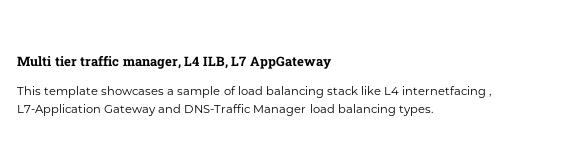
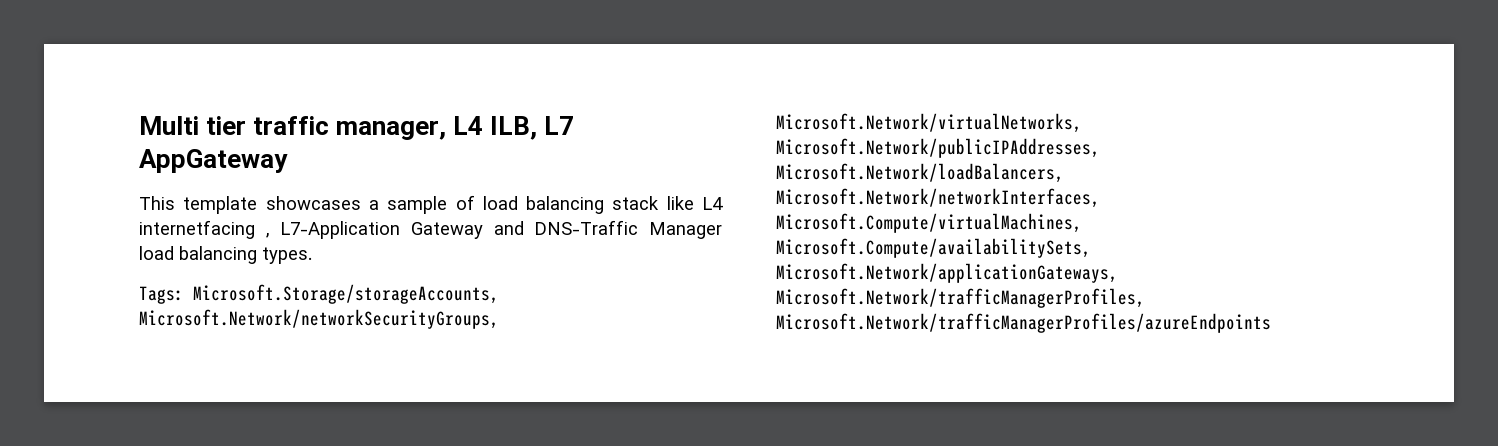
+ Tags: Microsoft.Storage/storageAccounts, Microsoft.Network/networkSecurityGroups, Microsoft.Network/virtualNetworks, Microsoft.Network/publicIPAddresses, Microsoft.Network/loadBalancers, Microsoft.Network/networkInterfaces, Microsoft.Compute/virtualMachines, Microsoft.Compute/availabilitySets, Microsoft.Network/applicationGateways, Microsoft.Network/trafficManagerProfiles, Microsoft.Network/trafficManagerProfiles/azureEndpoints

